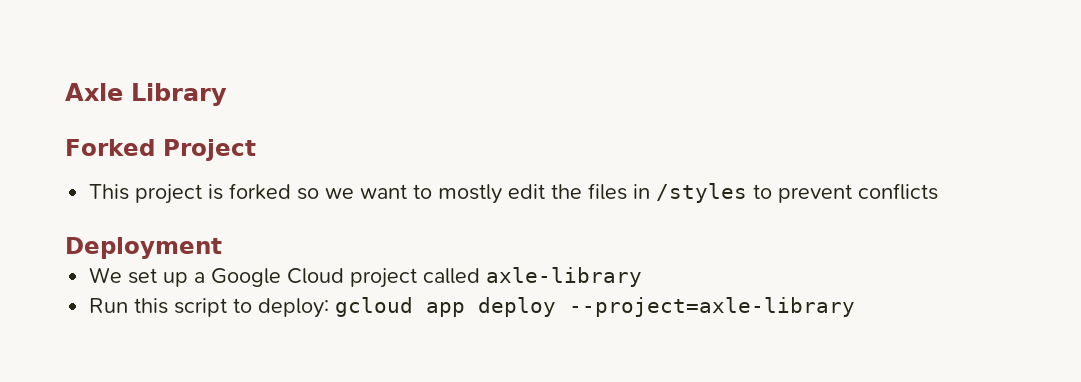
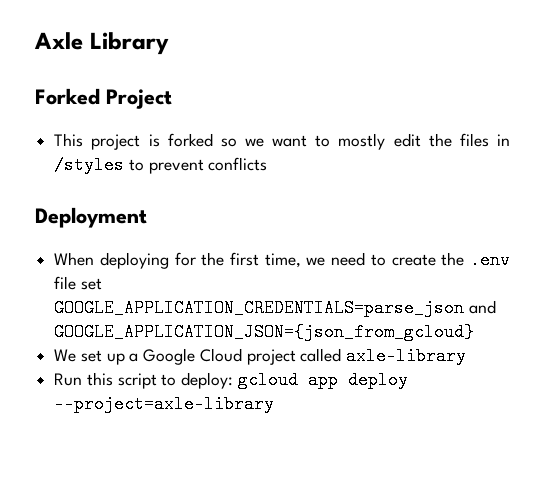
+ When deploying for the first time, we need to create the .env file set GOOGLE_APPLICATION_CREDENTIALS=parse_json and GOOGLE_APPLICATION_JSON={json_from_gcloud}

